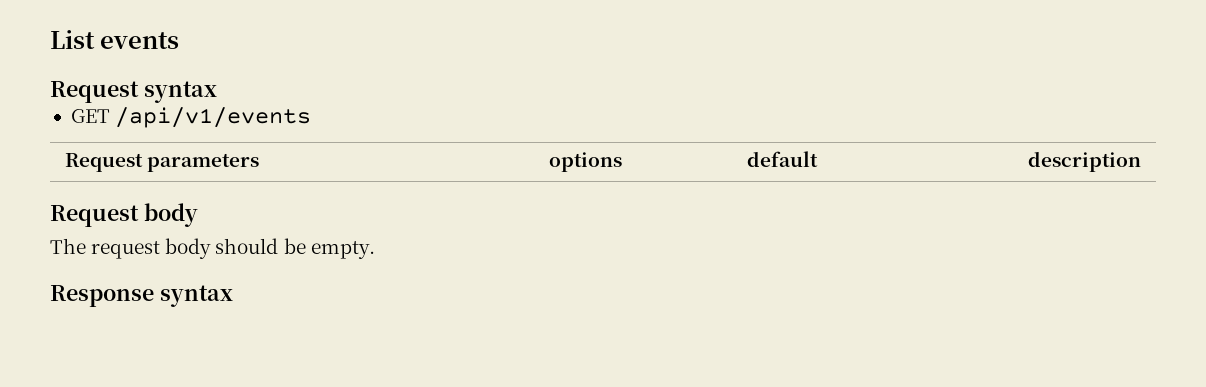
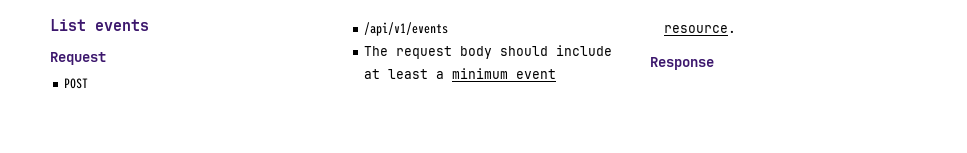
- Request syntax
- GET /api/v1/events
+ Request
+ POST
+ /api/v1/events
- Request parameters | options | default | description
- Request body
- The request body should be empty.
+ The request body should include at least a minimum event resource.
- Response syntax
+ Response

